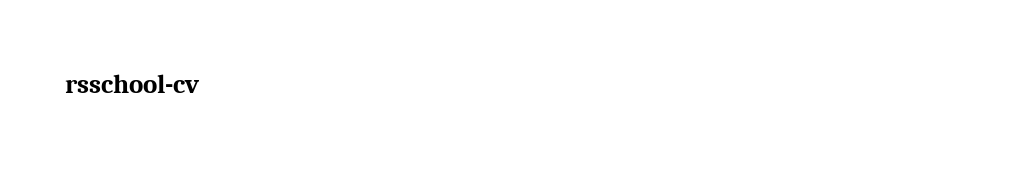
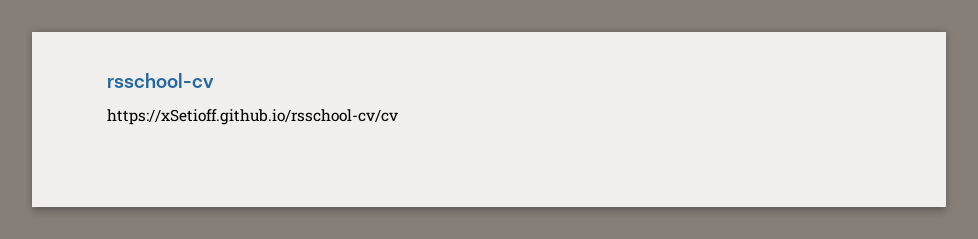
+ https://xSetioff.github.io/rsschool-cv/cv

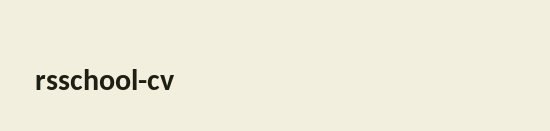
- https://xSetioff.github.io/rsschool-cv/cv

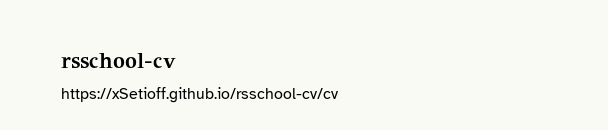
+ https://xSetioff.github.io/rsschool-cv/cv

